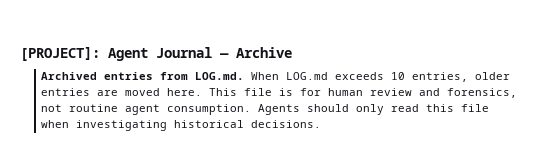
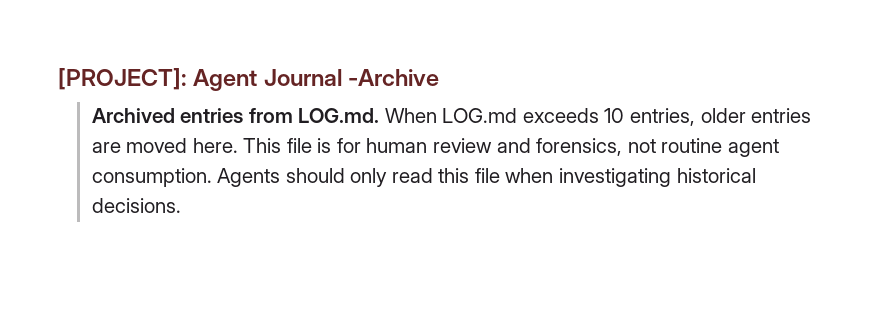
- [PROJECT]: Agent Journal — Archive
+ [PROJECT]: Agent Journal -Archive

